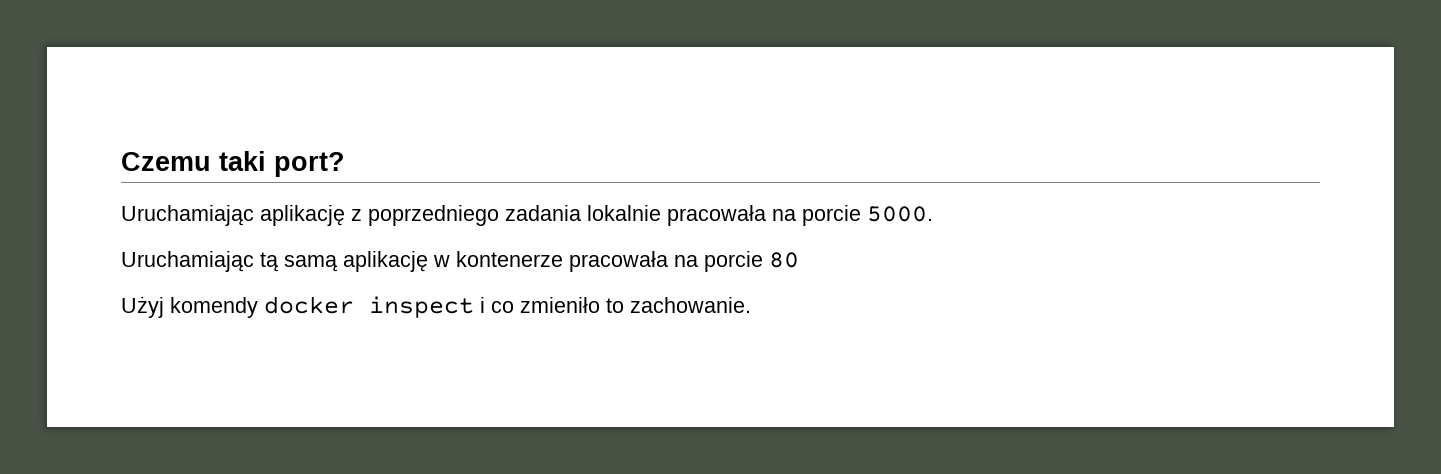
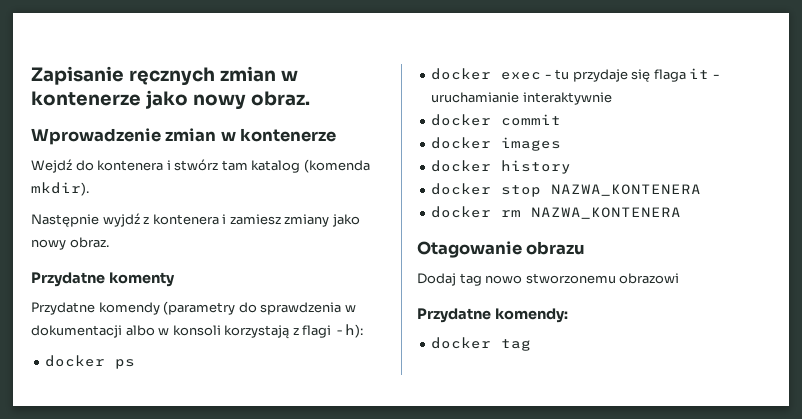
- Czemu taki port?
- Uruchamiając aplikację z poprzedniego zadania lokalnie pracowała na porcie 5000.
- Uruchamiając tą samą aplikację w kontenerze pracowała na porcie 80
- Użyj komendy docker inspect i co zmieniło to zachowanie.
+ Zapisanie ręcznych zmian w kontenerze jako nowy obraz.
+ Wprowadzenie zmian w kontenerze
+ Wejdź do kontenera i stwórz tam katalog (komenda mkdir).
+ Następnie wyjdź z kontenera i zamiesz zmiany jako nowy obraz.
+ Przydatne komenty
+ Przydatne komendy (parametry do sprawdzenia w dokumentacji albo w konsoli korzystają z flagi -h):
+ docker ps
+ docker exec - tu przydaje się flaga it - uruchamianie interaktywnie
+ docker commit
+ docker images
+ docker history
+ docker stop NAZWA_KONTENERA
+ docker rm NAZWA_KONTENERA
+ Otagowanie obrazu
+ Dodaj tag nowo stworzonemu obrazowi
+ Przydatne komendy:
+ docker tag

